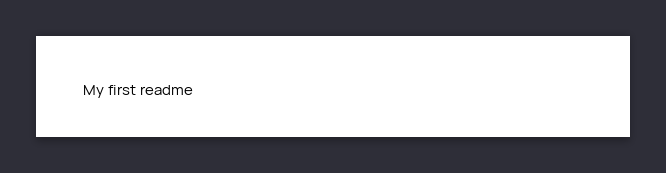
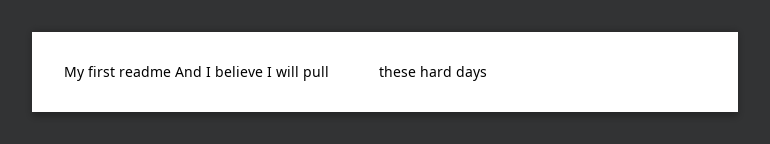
- My first readme
+ My first readme And I believe I will pull these hard days

